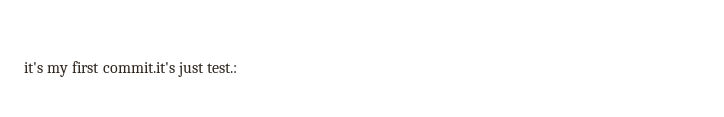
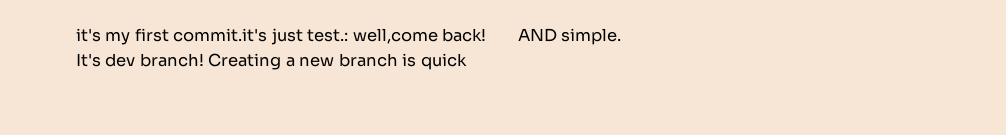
- it's my first commit.it's just test.:
+ it's my first commit.it's just test.: well,come back! It's dev branch! Creating a new branch is quick AND simple.

